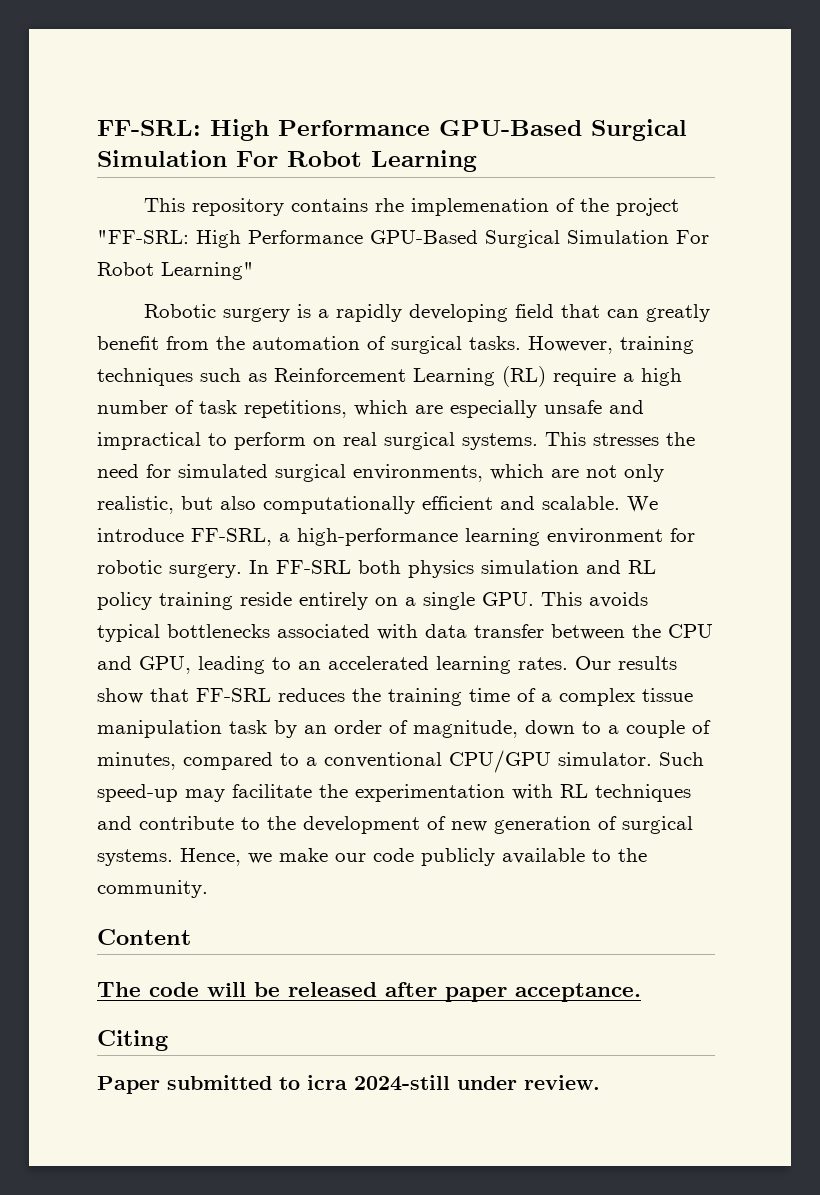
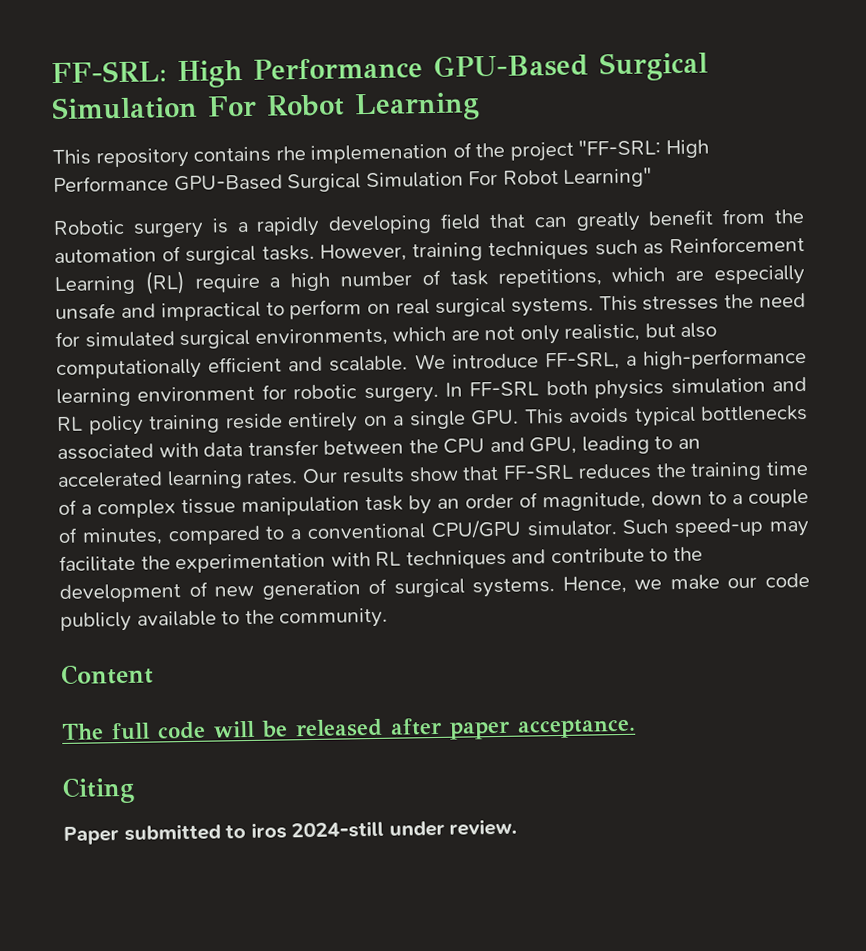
- The code will be released after paper acceptance.
+ The full code will be released after paper acceptance.
- Paper submitted to icra 2024-still under review.
+ Paper submitted to iros 2024-still under review.

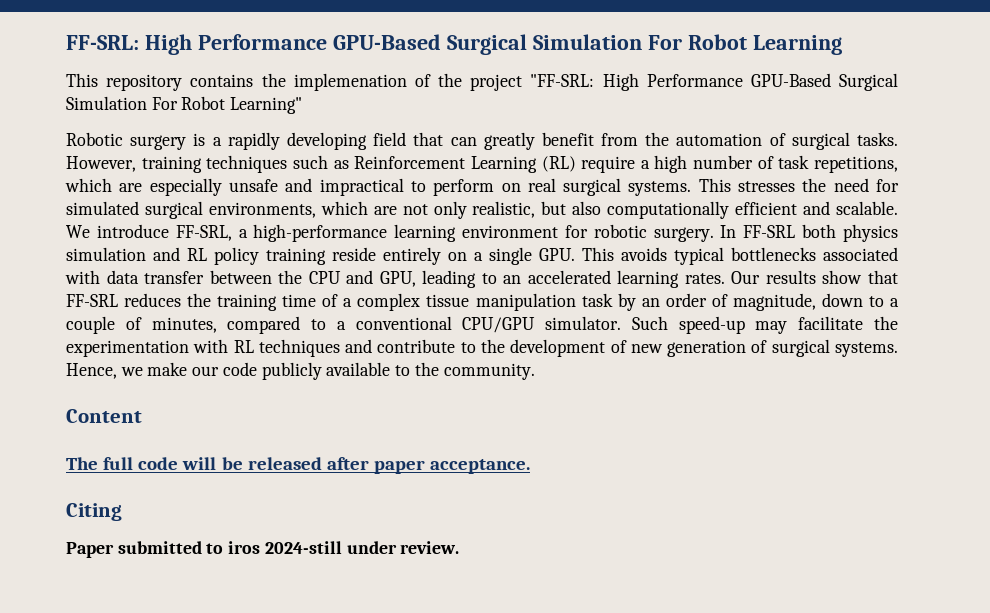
- This repository contains rhe implemenation of the project "FF-SRL: High Performance GPU-Based Surgical Simulation For Robot Learning"
+ This repository contains the implemenation of the project "FF-SRL: High Performance GPU-Based Surgical Simulation For Robot Learning"

